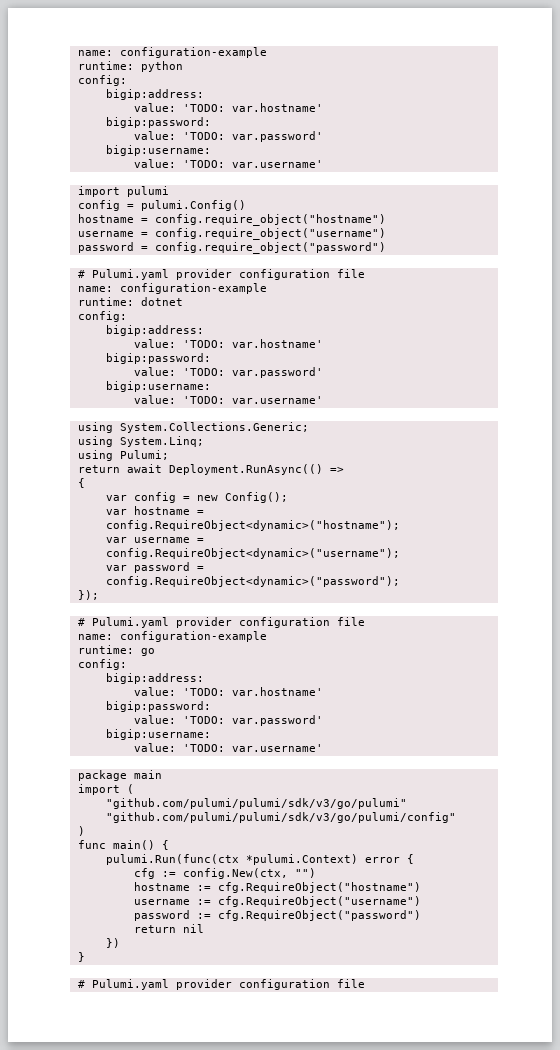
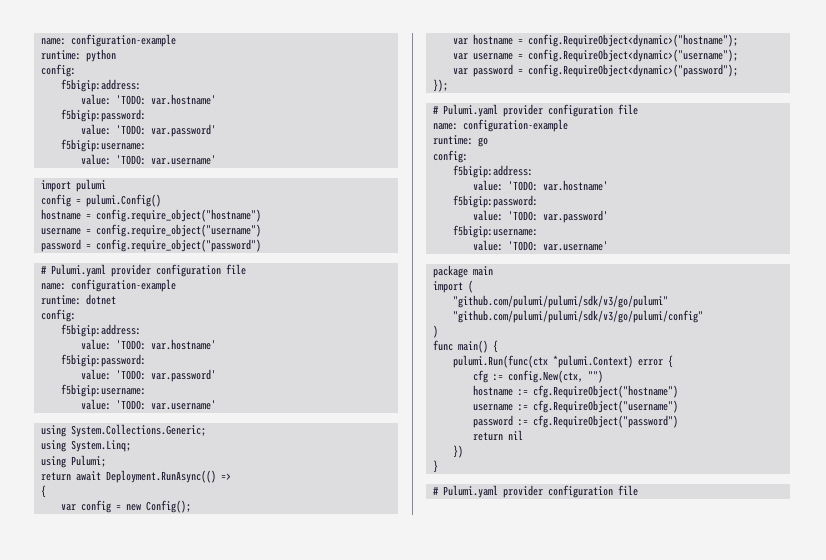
  runtime: python
  config:
- bigip:address:
+ f5bigip:address:
  value: 'TODO: var.hostname'
- bigip:password:
+ f5bigip:password:
  value: 'TODO: var.password'
- bigip:username:
+ f5bigip:username:
  runtime: dotnet
  config:
- bigip:address:
+ f5bigip:address:
  value: 'TODO: var.hostname'
- bigip:password:
+ f5bigip:password:
  value: 'TODO: var.password'
- bigip:username:
+ f5bigip:username:
  runtime: go
  config:
- bigip:address:
+ f5bigip:address:
  value: 'TODO: var.hostname'
- bigip:password:
+ f5bigip:password:
  value: 'TODO: var.password'
- bigip:username:
+ f5bigip:username:

